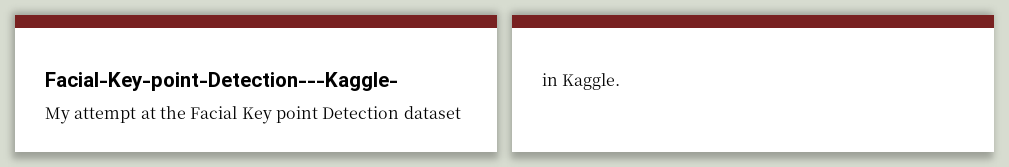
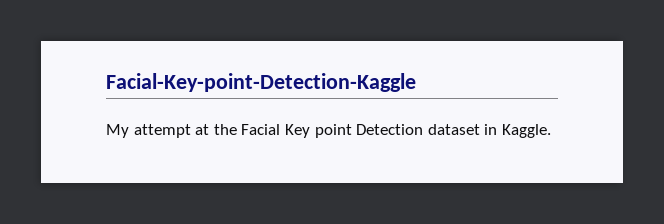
- Facial-Key-point-Detection---Kaggle-
+ Facial-Key-point-Detection-Kaggle

